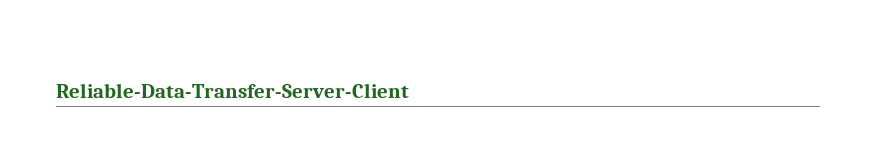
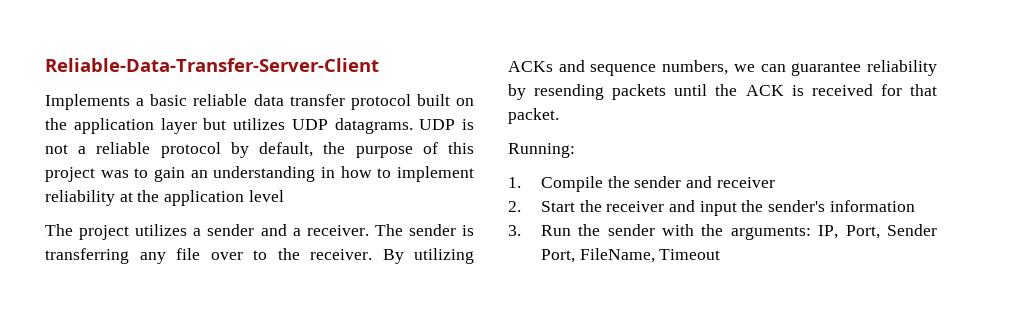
+ Implements a basic reliable data transfer protocol built on the application layer but utilizes UDP datagrams. UDP is not a reliable protocol by default, the purpose of this project was to gain an understanding in how to implement reliability at the application level
+ The project utilizes a sender and a receiver. The sender is transferring any file over to the receiver. By utilizing ACKs and sequence numbers, we can guarantee reliability by resending packets until the ACK is received for that packet.
+ Running:
+ 1. Compile the sender and receiver
+ 2. Start the receiver and input the sender's information
+ 3. Run the sender with the arguments: IP, Port, Sender Port, FileName, Timeout

